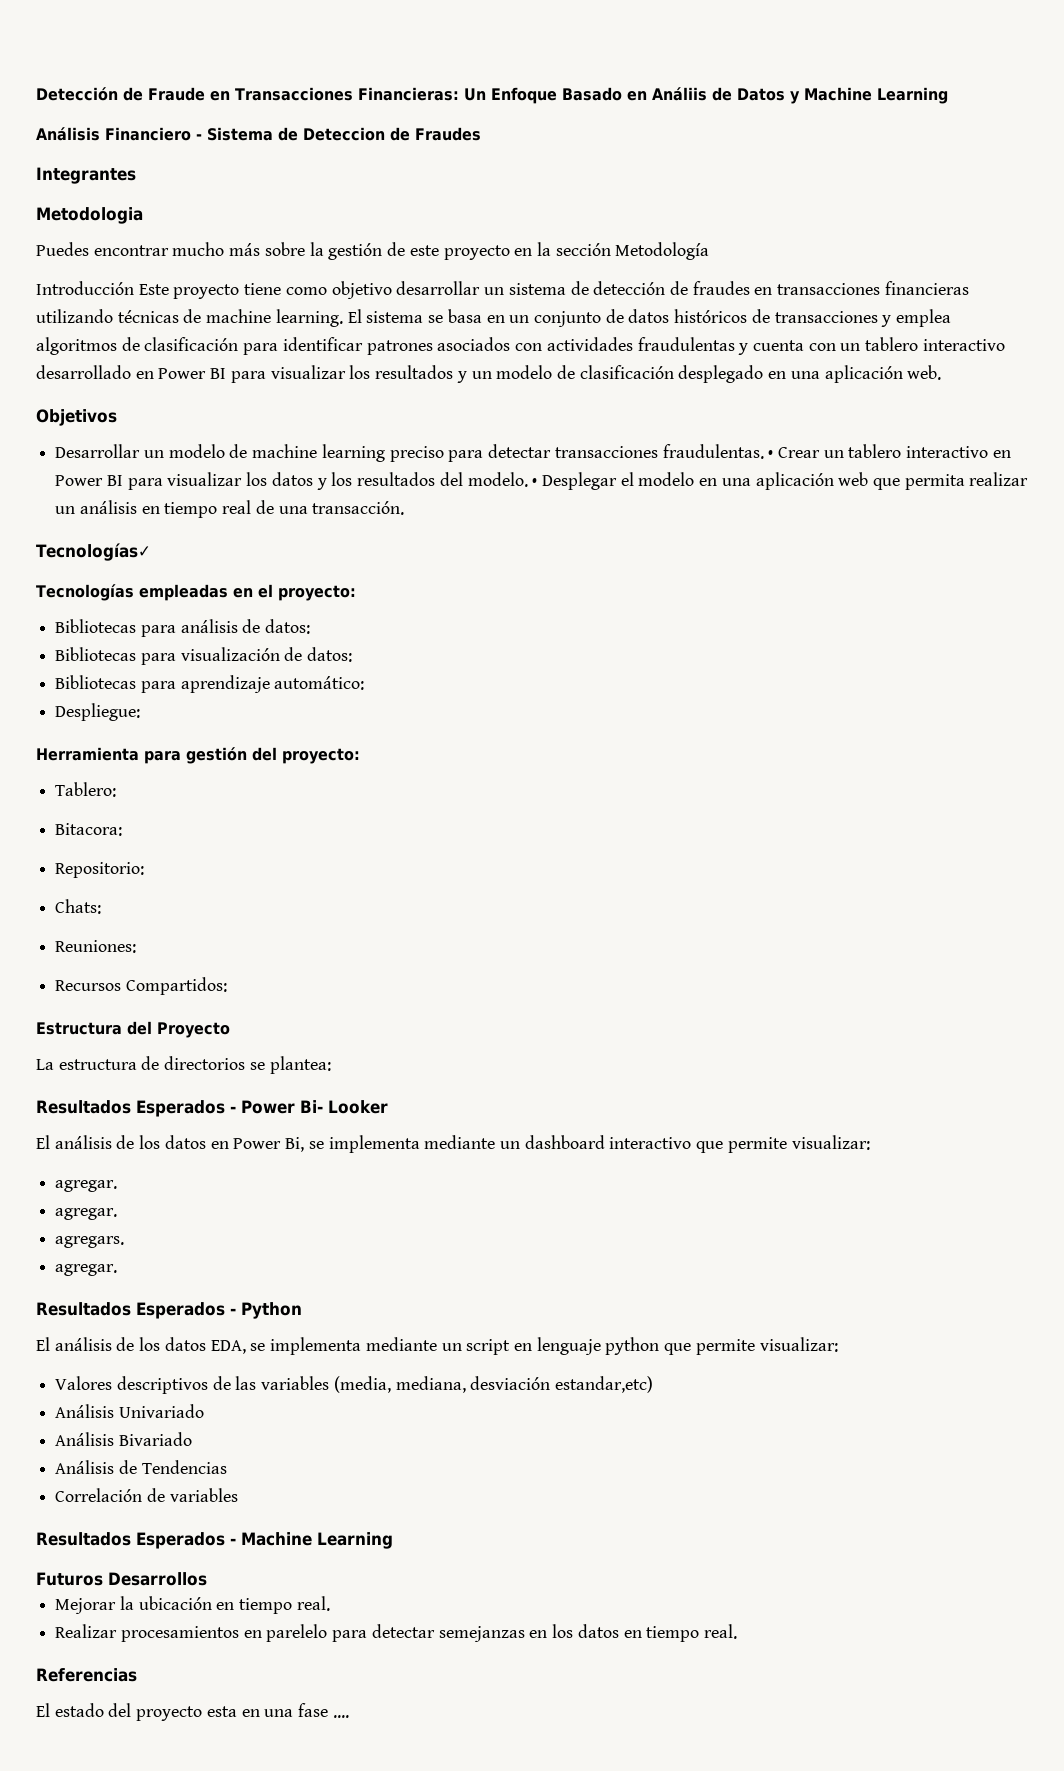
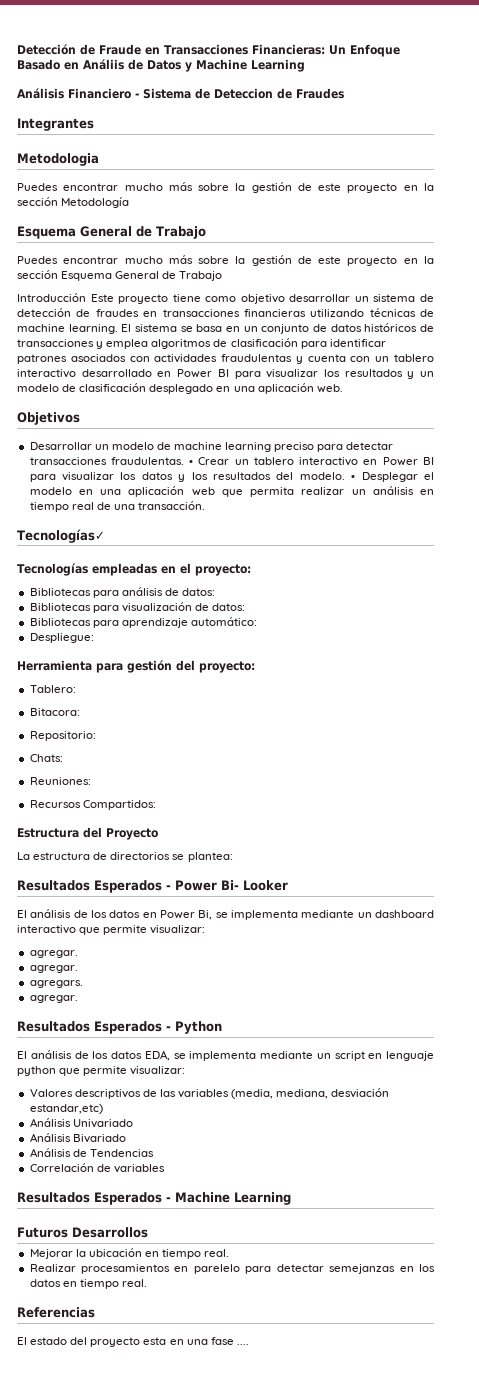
  Puedes encontrar mucho más sobre la gestión de este proyecto en la sección Metodología
+ Esquema General de Trabajo
+ Puedes encontrar mucho más sobre la gestión de este proyecto en la sección Esquema General de Trabajo

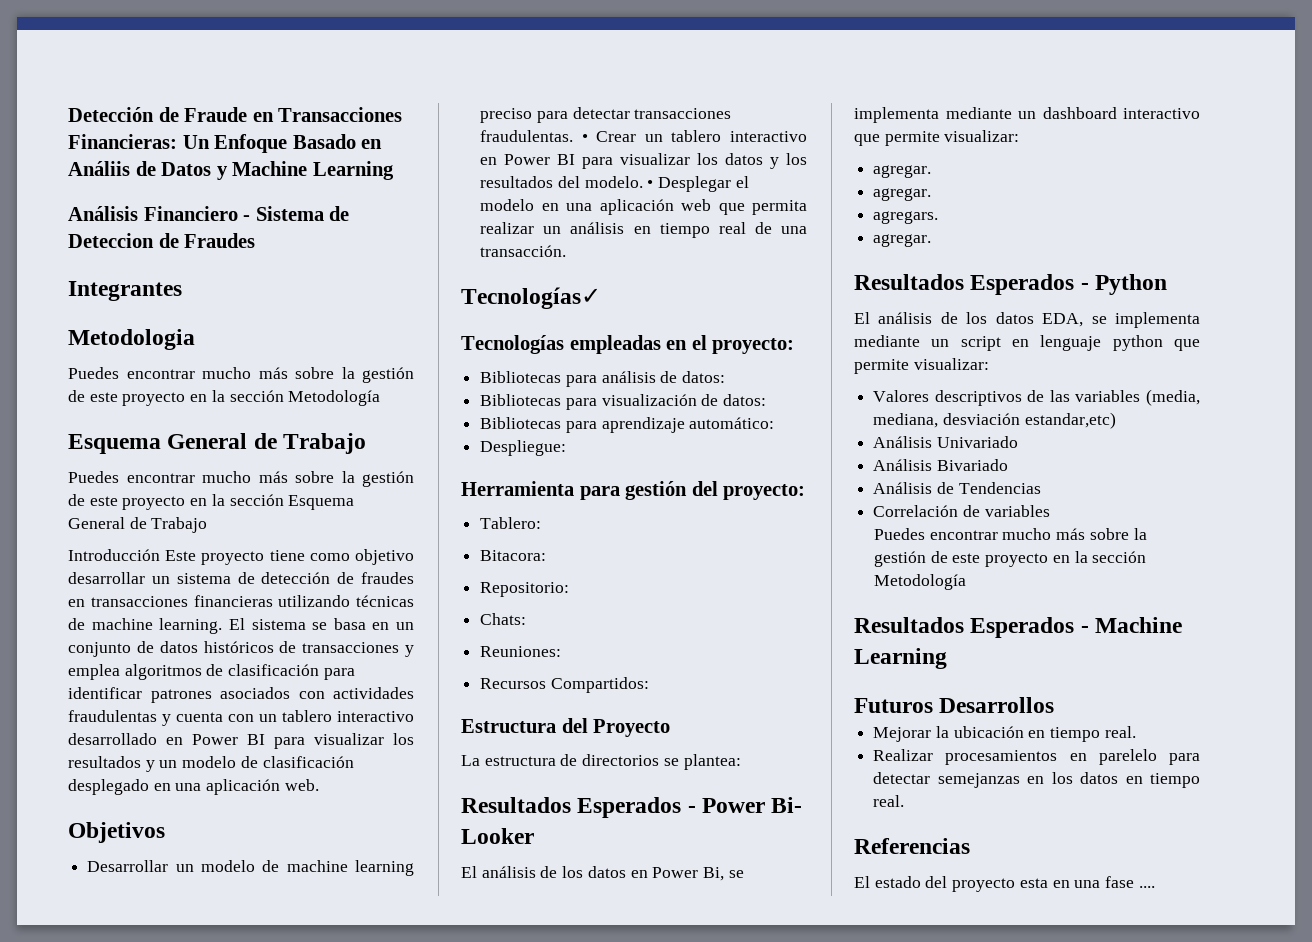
  Correlación de variables
+ Puedes encontrar mucho más sobre la gestión de este proyecto en la sección Metodología

